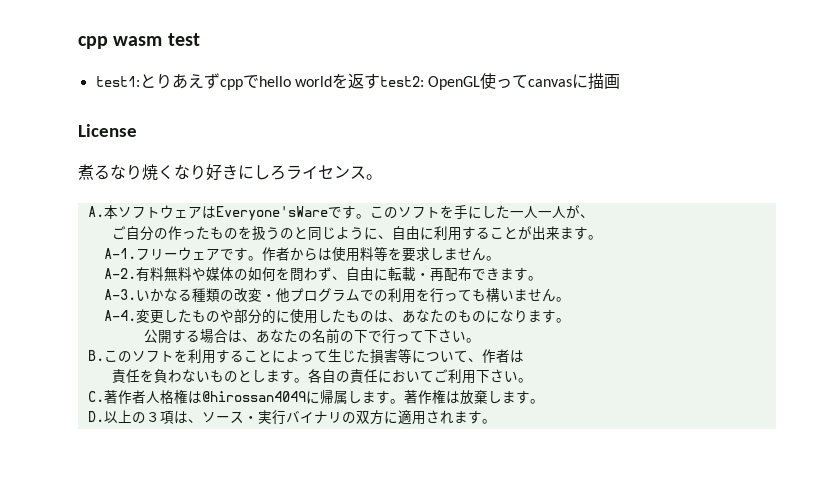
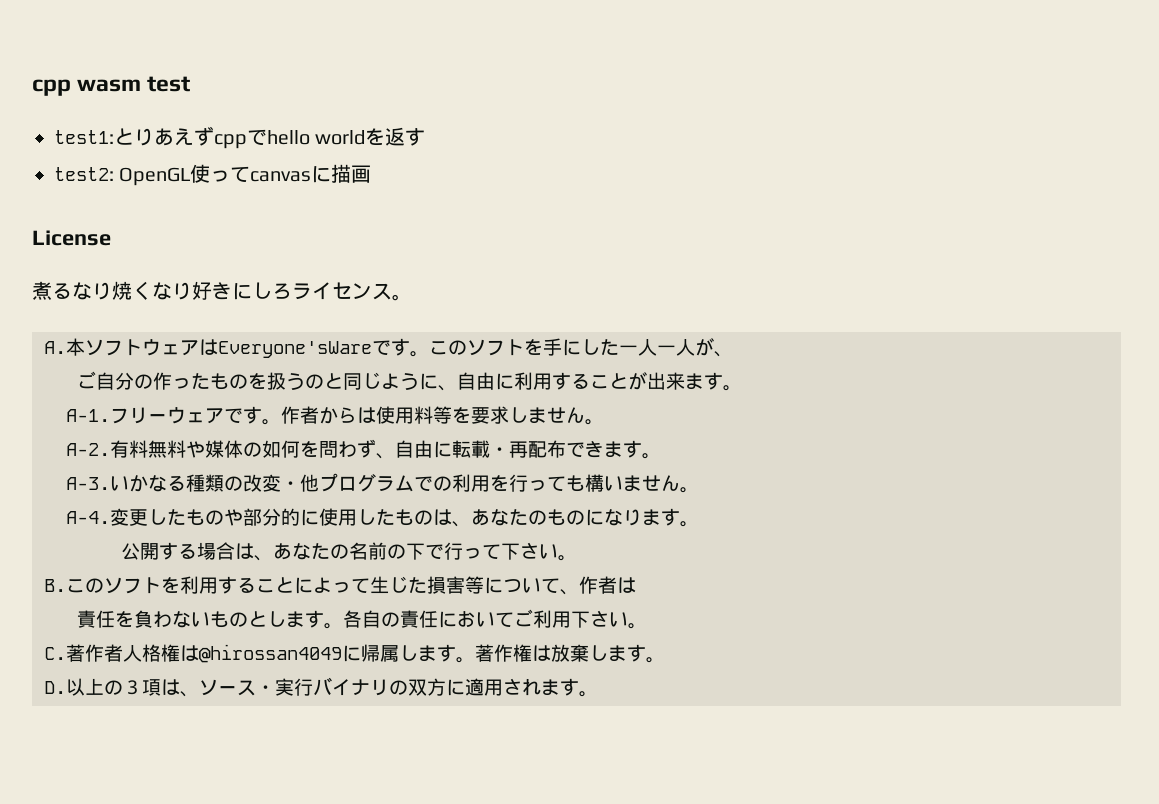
- test1:とりあえずcppでhello worldを返すtest2: OpenGL使ってcanvasに描画
+ test1:とりあえずcppでhello worldを返す
+ test2: OpenGL使ってcanvasに描画

